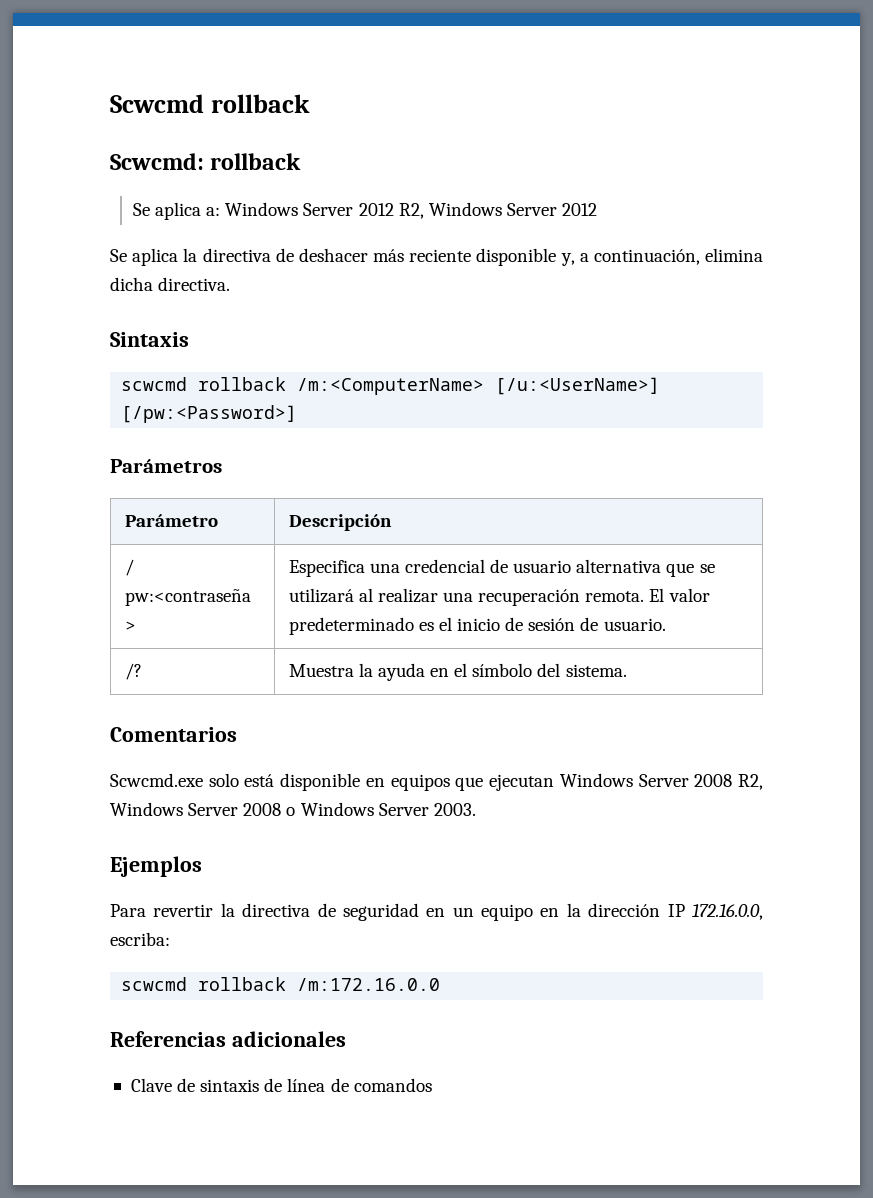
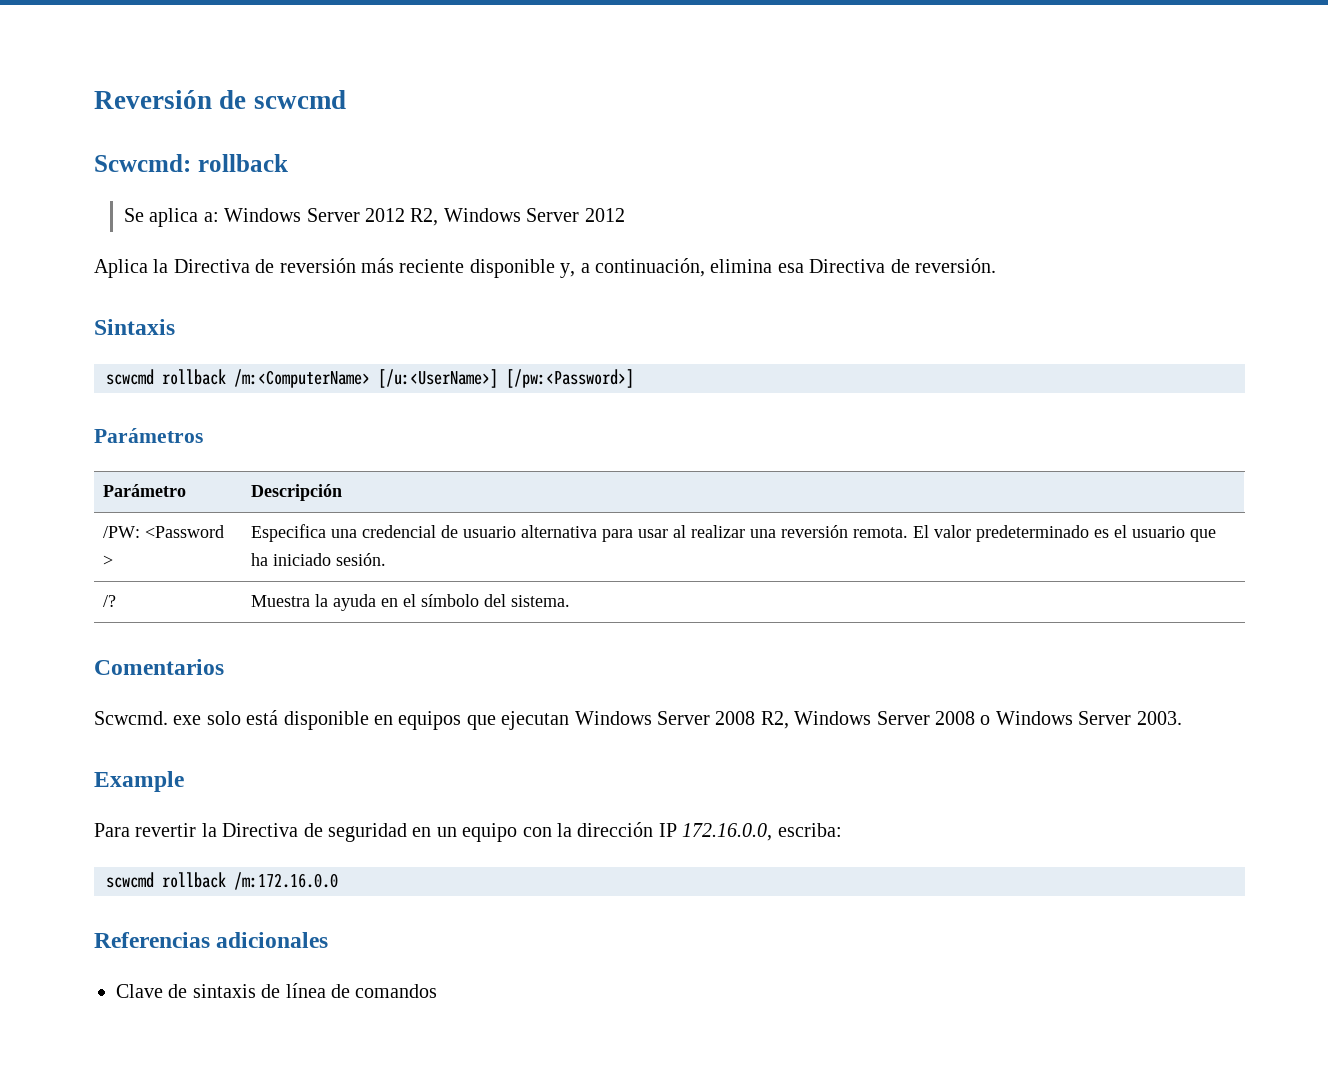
- Scwcmd rollback
+ Reversión de scwcmd
- Se aplica la directiva de deshacer más reciente disponible y, a continuación, elimina dicha directiva.
+ Aplica la Directiva de reversión más reciente disponible y, a continuación, elimina esa Directiva de reversión.
- / pw:<contraseña > | Especifica una credencial de usuario alternativa que se utilizará al realizar una recuperación remota. El valor predeterminado es el inicio de sesión de usuario.
+ /PW: <Password > | Especifica una credencial de usuario alternativa para usar al realizar una reversión remota. El valor predeterminado es el usuario que ha iniciado sesión.
- Scwcmd.exe solo está disponible en equipos que ejecutan Windows Server 2008 R2, Windows Server 2008 o Windows Server 2003.
+ Scwcmd. exe solo está disponible en equipos que ejecutan Windows Server 2008 R2, Windows Server 2008 o Windows Server 2003.
- Ejemplos
+ Example
- Para revertir la directiva de seguridad en un equipo en la dirección IP 172.16.0.0, escriba:
+ Para revertir la Directiva de seguridad en un equipo con la dirección IP 172.16.0.0, escriba:

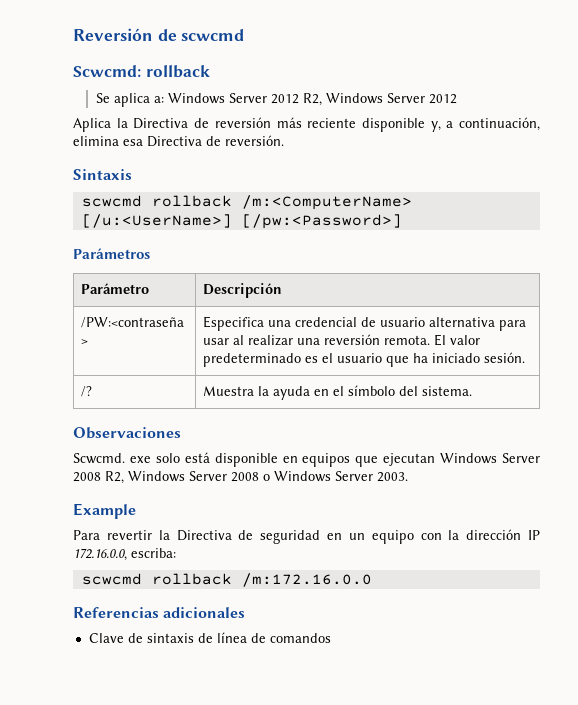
- /PW: <Password > | Especifica una credencial de usuario alternativa para usar al realizar una reversión remota. El valor predeterminado es el usuario que ha iniciado sesión.
+ /PW:<contraseña > | Especifica una credencial de usuario alternativa para usar al realizar una reversión remota. El valor predeterminado es el usuario que ha iniciado sesión.
- Comentarios
+ Observaciones

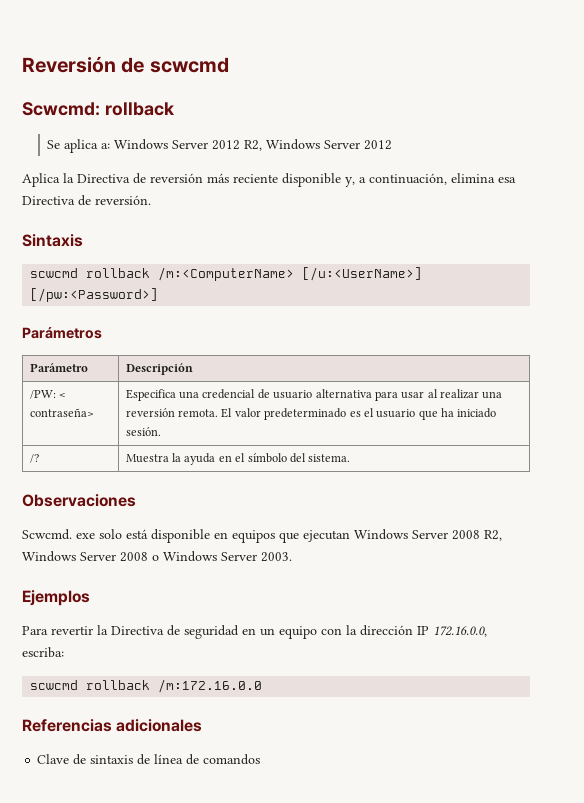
- /PW:<contraseña > | Especifica una credencial de usuario alternativa para usar al realizar una reversión remota. El valor predeterminado es el usuario que ha iniciado sesión.
+ /PW: < contraseña> | Especifica una credencial de usuario alternativa para usar al realizar una reversión remota. El valor predeterminado es el usuario que ha iniciado sesión.
- Example
+ Ejemplos

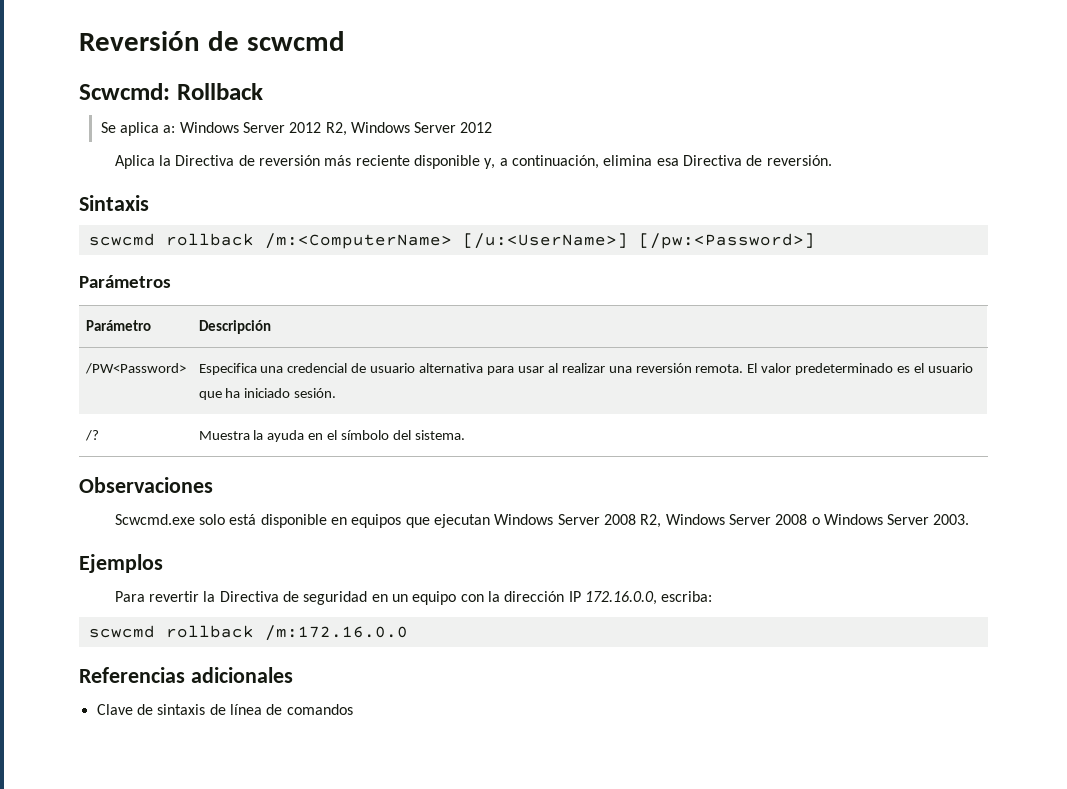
- Scwcmd: rollback
+ Scwcmd: Rollback
- /PW: < contraseña> | Especifica una credencial de usuario alternativa para usar al realizar una reversión remota. El valor predeterminado es el usuario que ha iniciado sesión.
+ /PW<Password> | Especifica una credencial de usuario alternativa para usar al realizar una reversión remota. El valor predeterminado es el usuario que ha iniciado sesión.
- Scwcmd. exe solo está disponible en equipos que ejecutan Windows Server 2008 R2, Windows Server 2008 o Windows Server 2003.
+ Scwcmd.exe solo está disponible en equipos que ejecutan Windows Server 2008 R2, Windows Server 2008 o Windows Server 2003.

